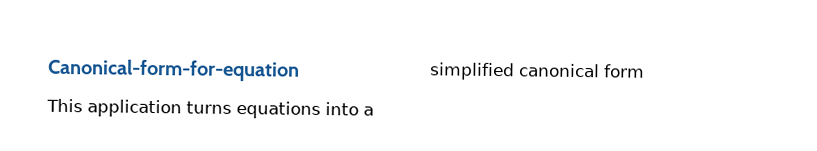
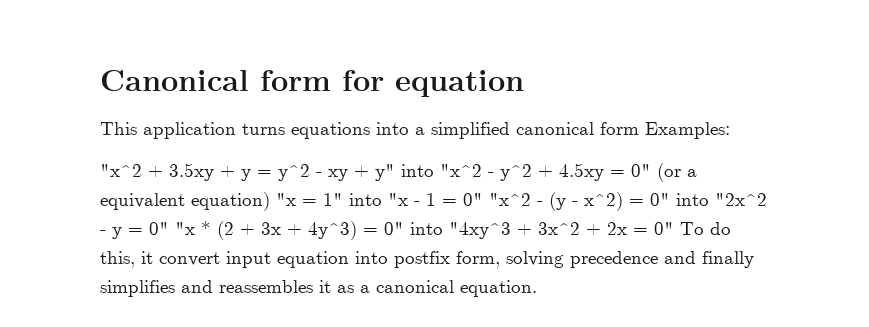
- Canonical-form-for-equation
+ Canonical form for equation
- This application turns equations into a simplified canonical form
+ This application turns equations into a simplified canonical form Examples:
+ "x^2 + 3.5xy + y = y^2 - xy + y" into "x^2 - y^2 + 4.5xy = 0" (or a equivalent equation) "x = 1" into "x - 1 = 0" "x^2 - (y - x^2) = 0" into "2x^2 - y = 0" "x * (2 + 3x + 4y^3) = 0" into "4xy^3 + 3x^2 + 2x = 0" To do this, it convert input equation into postfix form, solving precedence and finally simplifies and reassembles it as a canonical equation.

